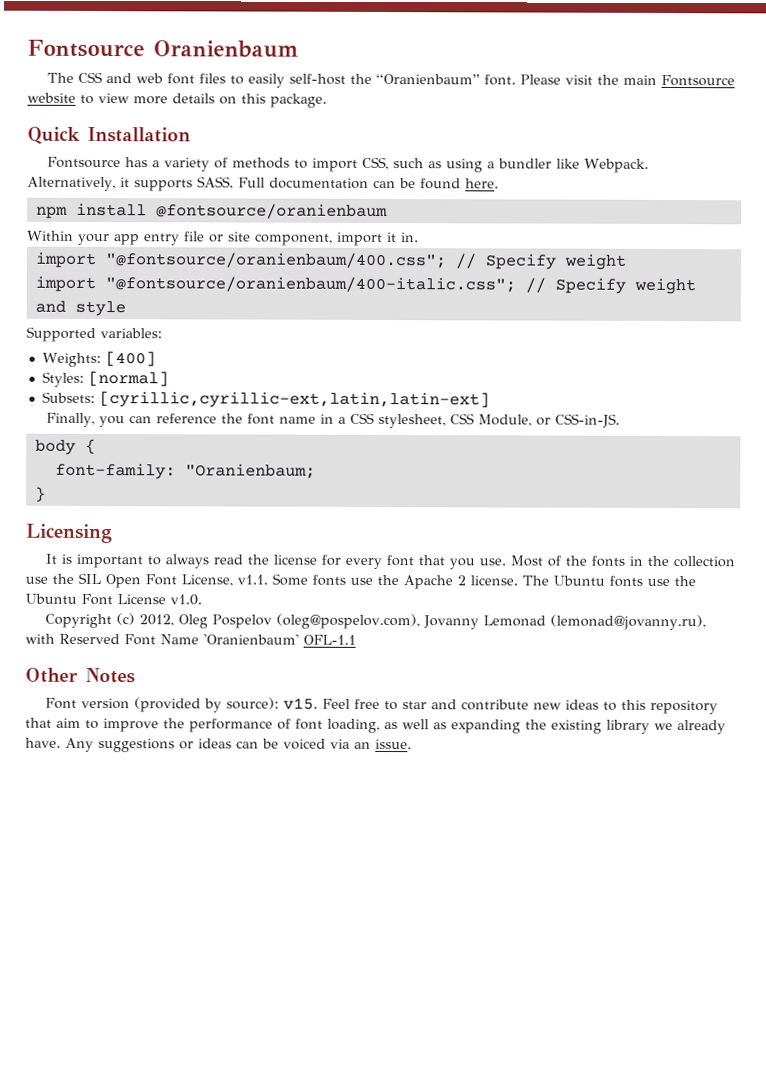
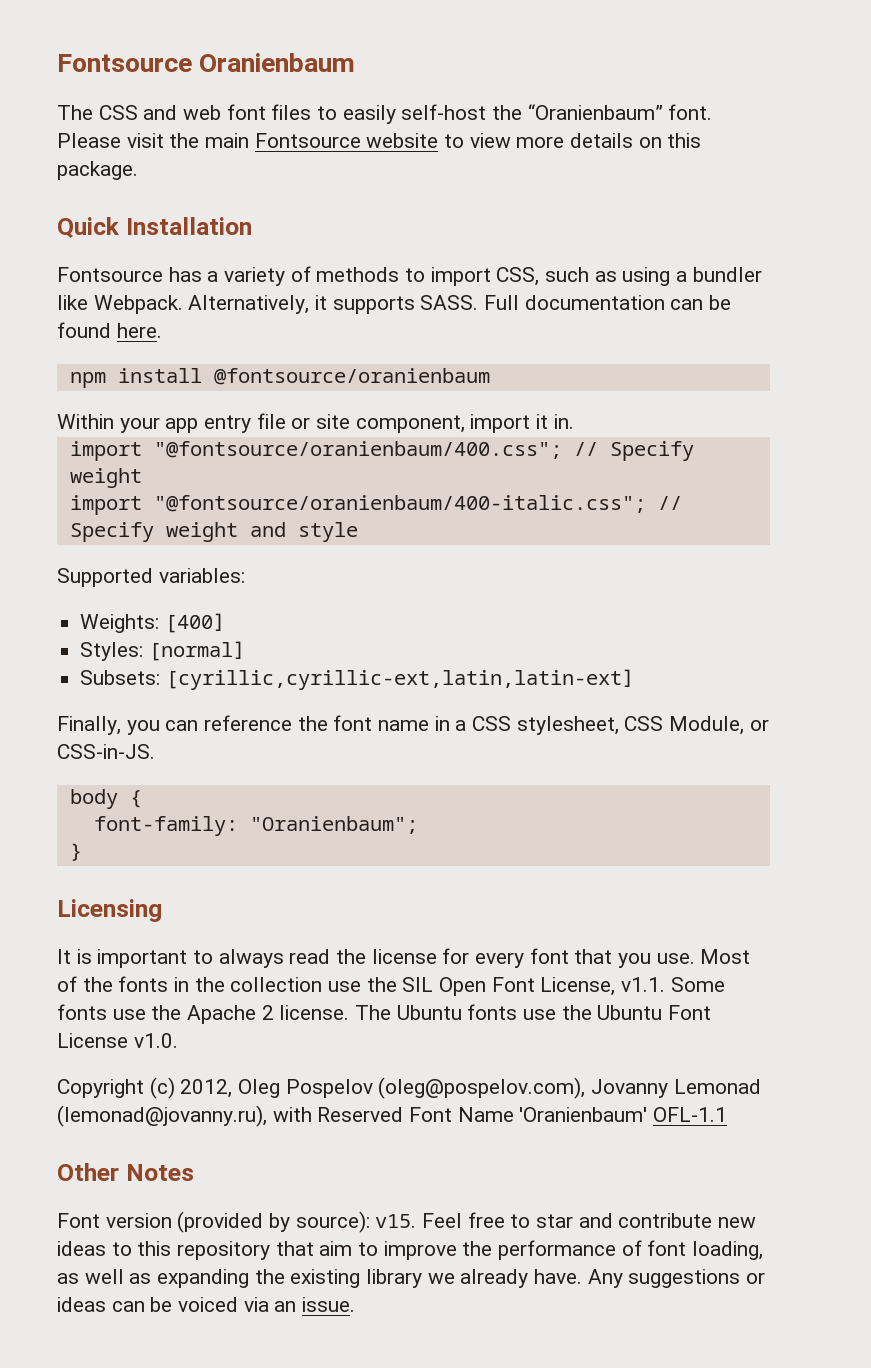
- font-family: "Oranienbaum;
+ font-family: "Oranienbaum";

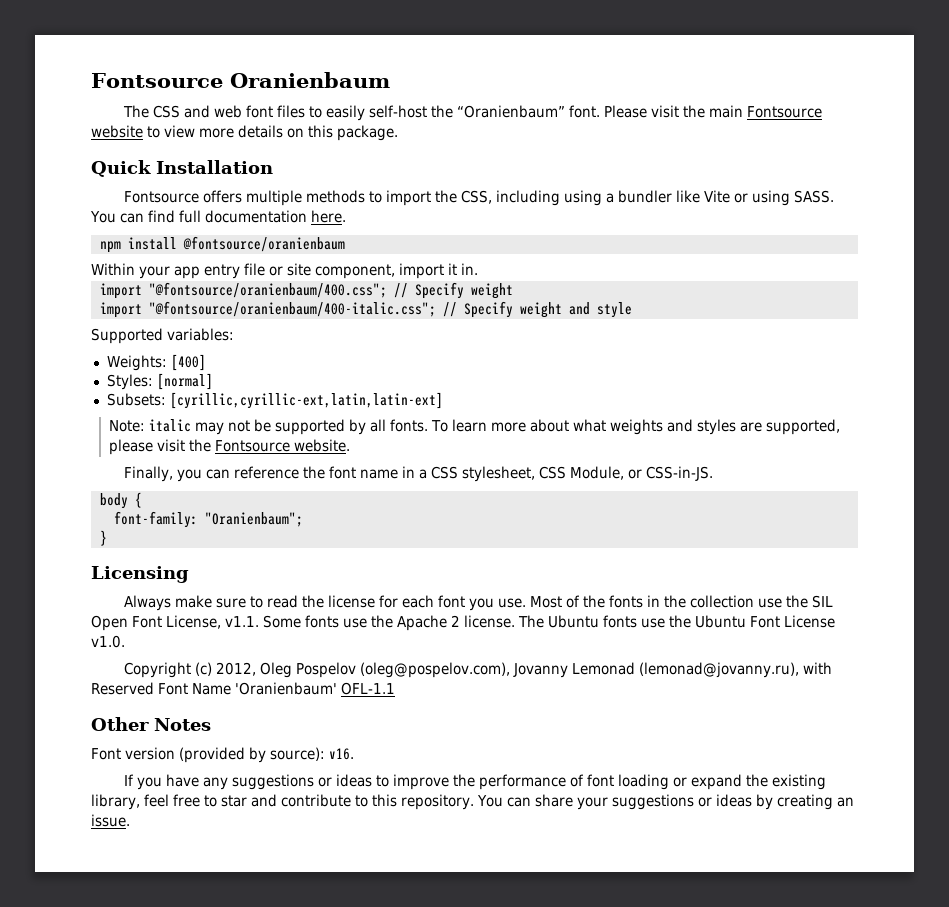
- Fontsource has a variety of methods to import CSS, such as using a bundler like Webpack. Alternatively, it supports SASS. Full documentation can be found here.
+ Fontsource offers multiple methods to import the CSS, including using a bundler like Vite or using SASS. You can find full documentation here.
+ Note: italic may not be supported by all fonts. To learn more about what weights and styles are supported, please visit the Fontsource website.
- It is important to always read the license for every font that you use.
+ Always make sure to read the license for each font you use.
- Font version (provided by source): v15. Feel free to star and contribute new ideas to this repository that aim to improve the performance of font loading, as well as expanding the existing library we already have. Any suggestions or ideas can be voiced via an issue.
+ Font version (provided by source): v16.
+ If you have any suggestions or ideas to improve the performance of font loading or expand the existing library, feel free to star and contribute to this repository. You can share your suggestions or ideas by creating an issue.

